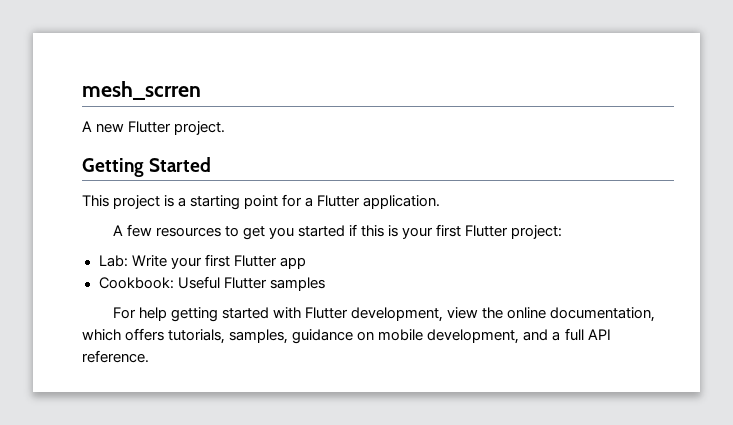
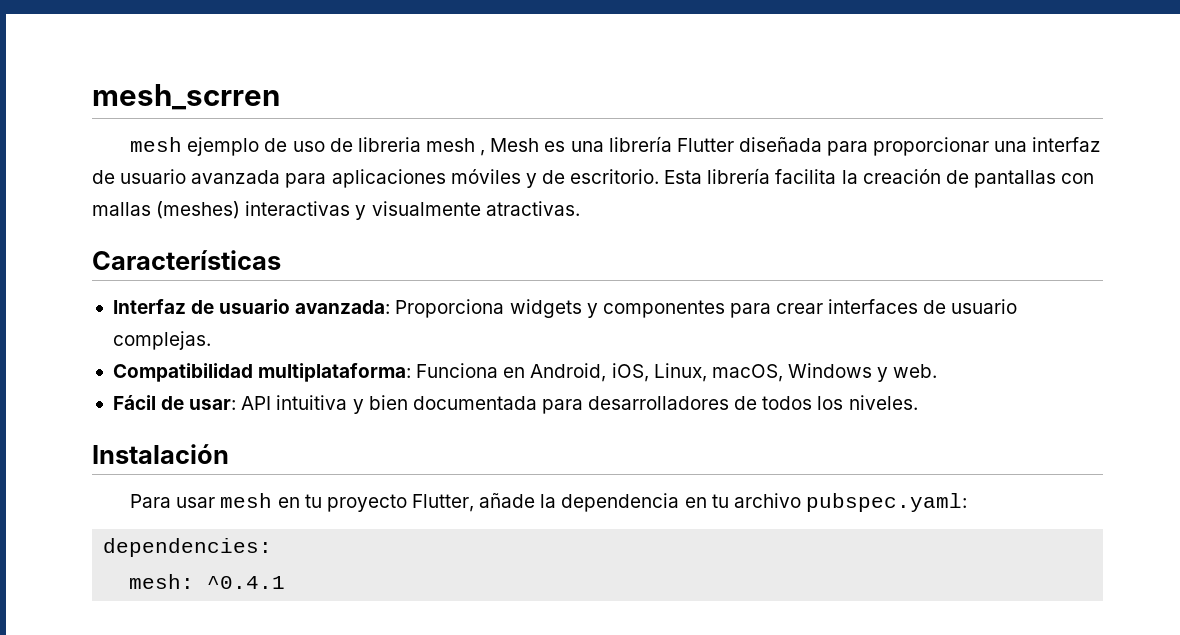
- A new Flutter project.
- Getting Started
- This project is a starting point for a Flutter application.
- A few resources to get you started if this is your first Flutter project:
- Lab: Write your first Flutter app
- Cookbook: Useful Flutter samples
- For help getting started with Flutter development, view the online documentation, which offers tutorials, samples, guidance on mobile development, and a full API reference.
+ mesh ejemplo de uso de libreria mesh , Mesh es una librería Flutter diseñada para proporcionar una interfaz de usuario avanzada para aplicaciones móviles y de escritorio. Esta librería facilita la creación de pantallas con mallas (meshes) interactivas y visualmente atractivas.
+ Características
+ Interfaz de usuario avanzada: Proporciona widgets y componentes para crear interfaces de usuario complejas.
+ Compatibilidad multiplataforma: Funciona en Android, iOS, Linux, macOS, Windows y web.
+ Fácil de usar: API intuitiva y bien documentada para desarrolladores de todos los niveles.
+ Instalación
+ Para usar mesh en tu proyecto Flutter, añade la dependencia en tu archivo pubspec.yaml:
+ dependencies:
+ mesh: ^0.4.1

